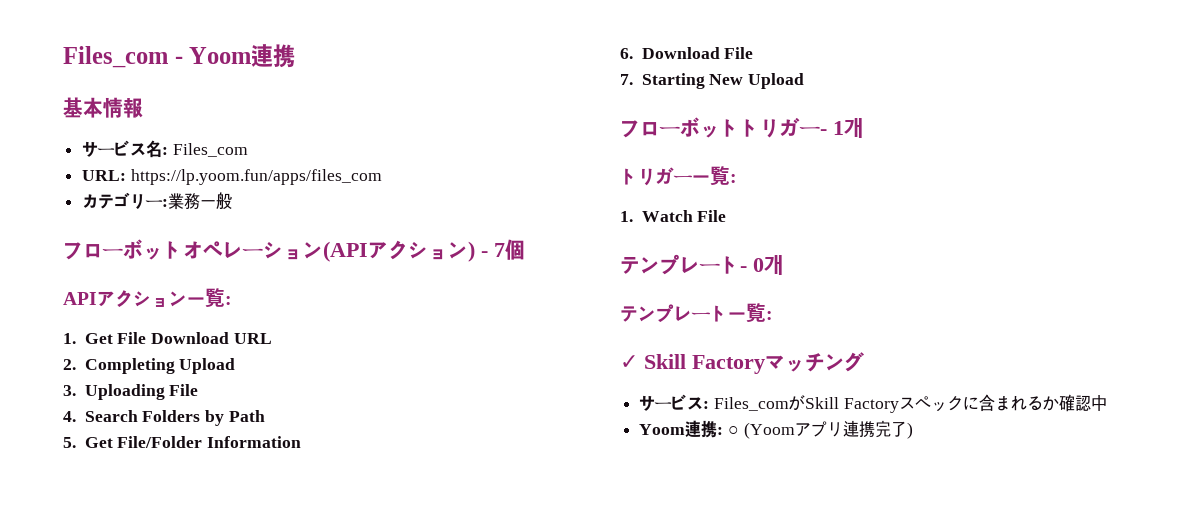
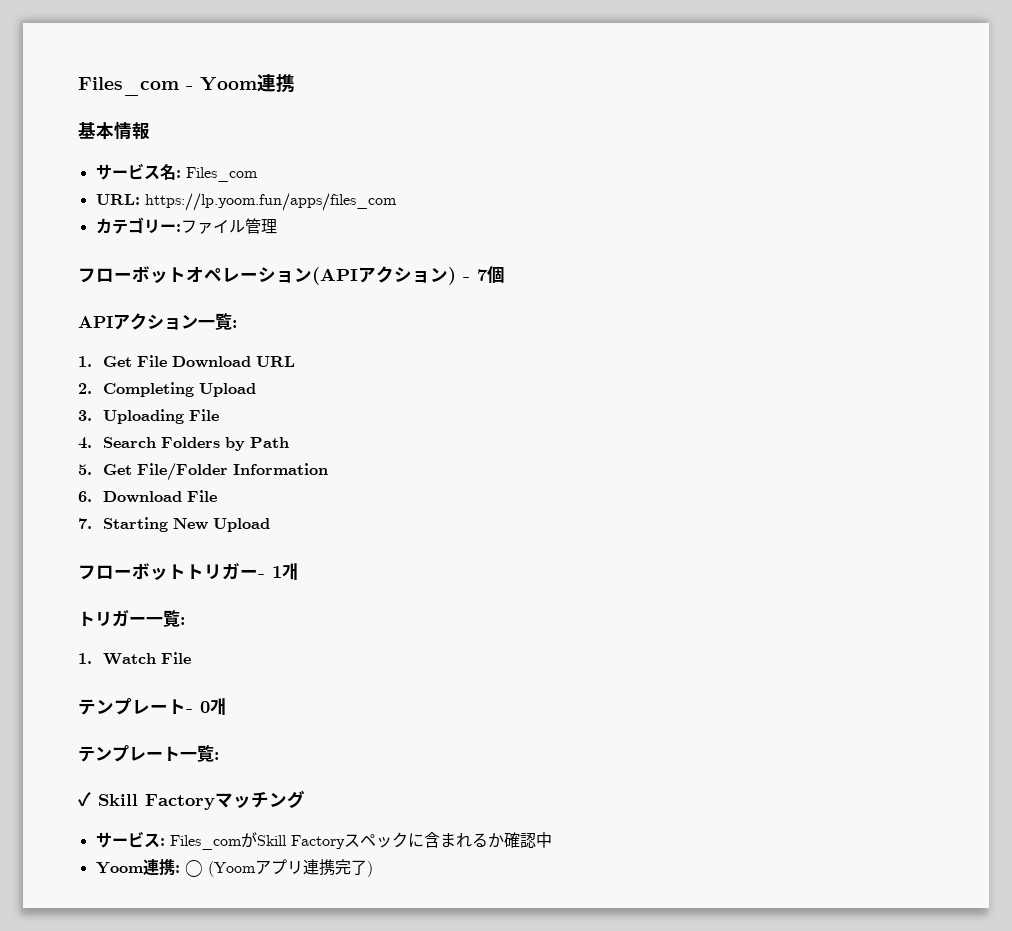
- カテゴリー:業務一般
+ カテゴリー:ファイル管理

